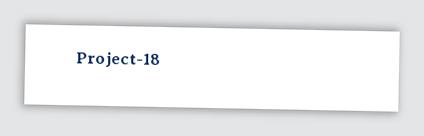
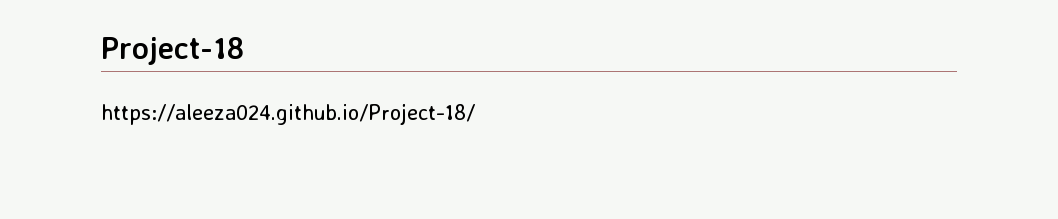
+ https://aleeza024.github.io/Project-18/

